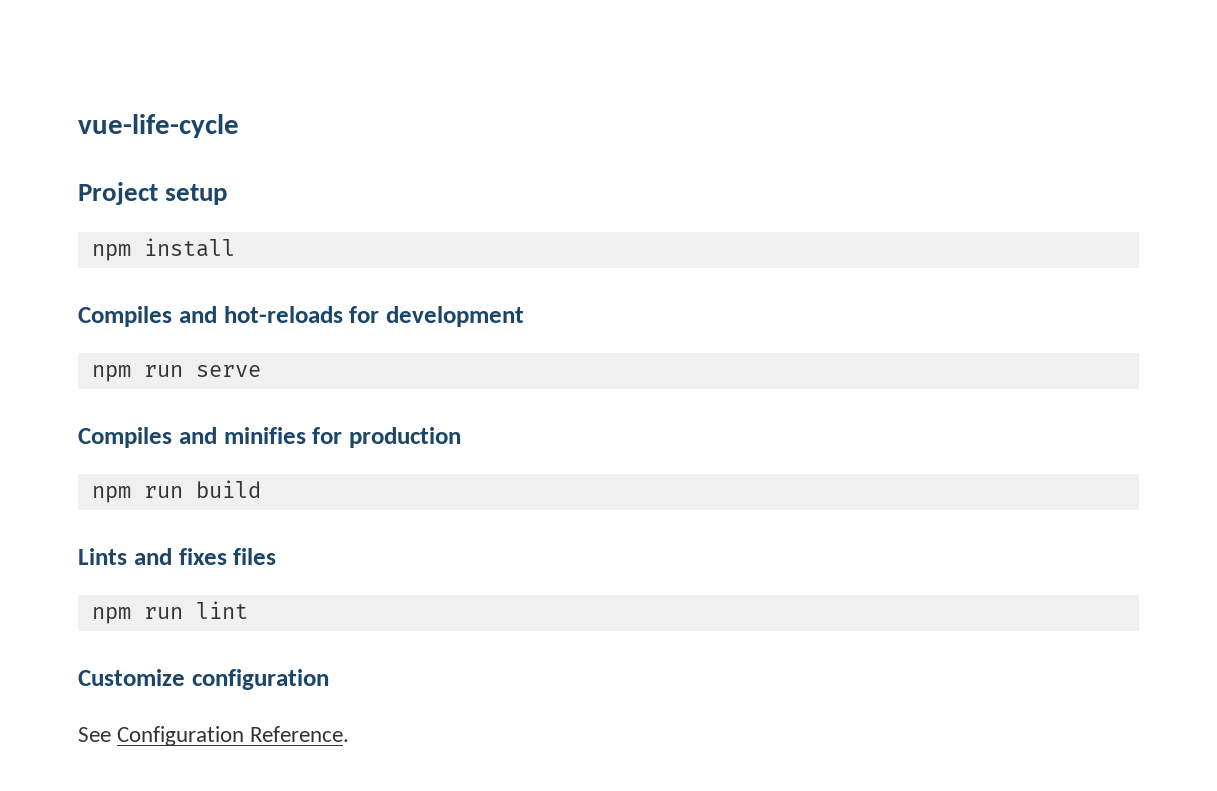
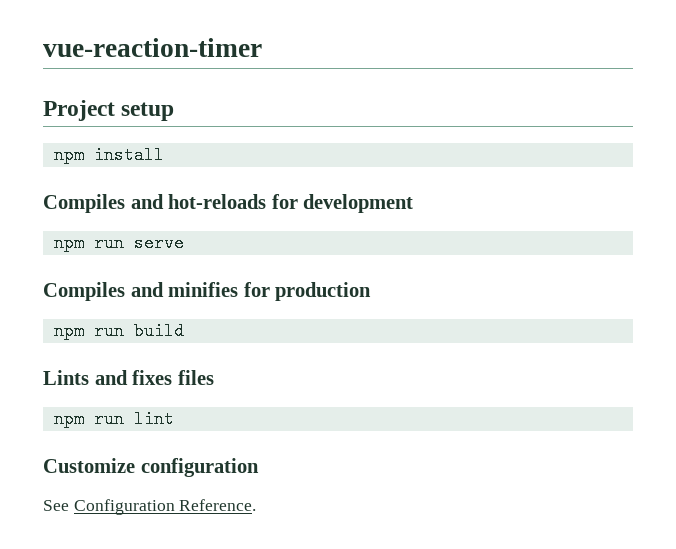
- vue-life-cycle
+ vue-reaction-timer

